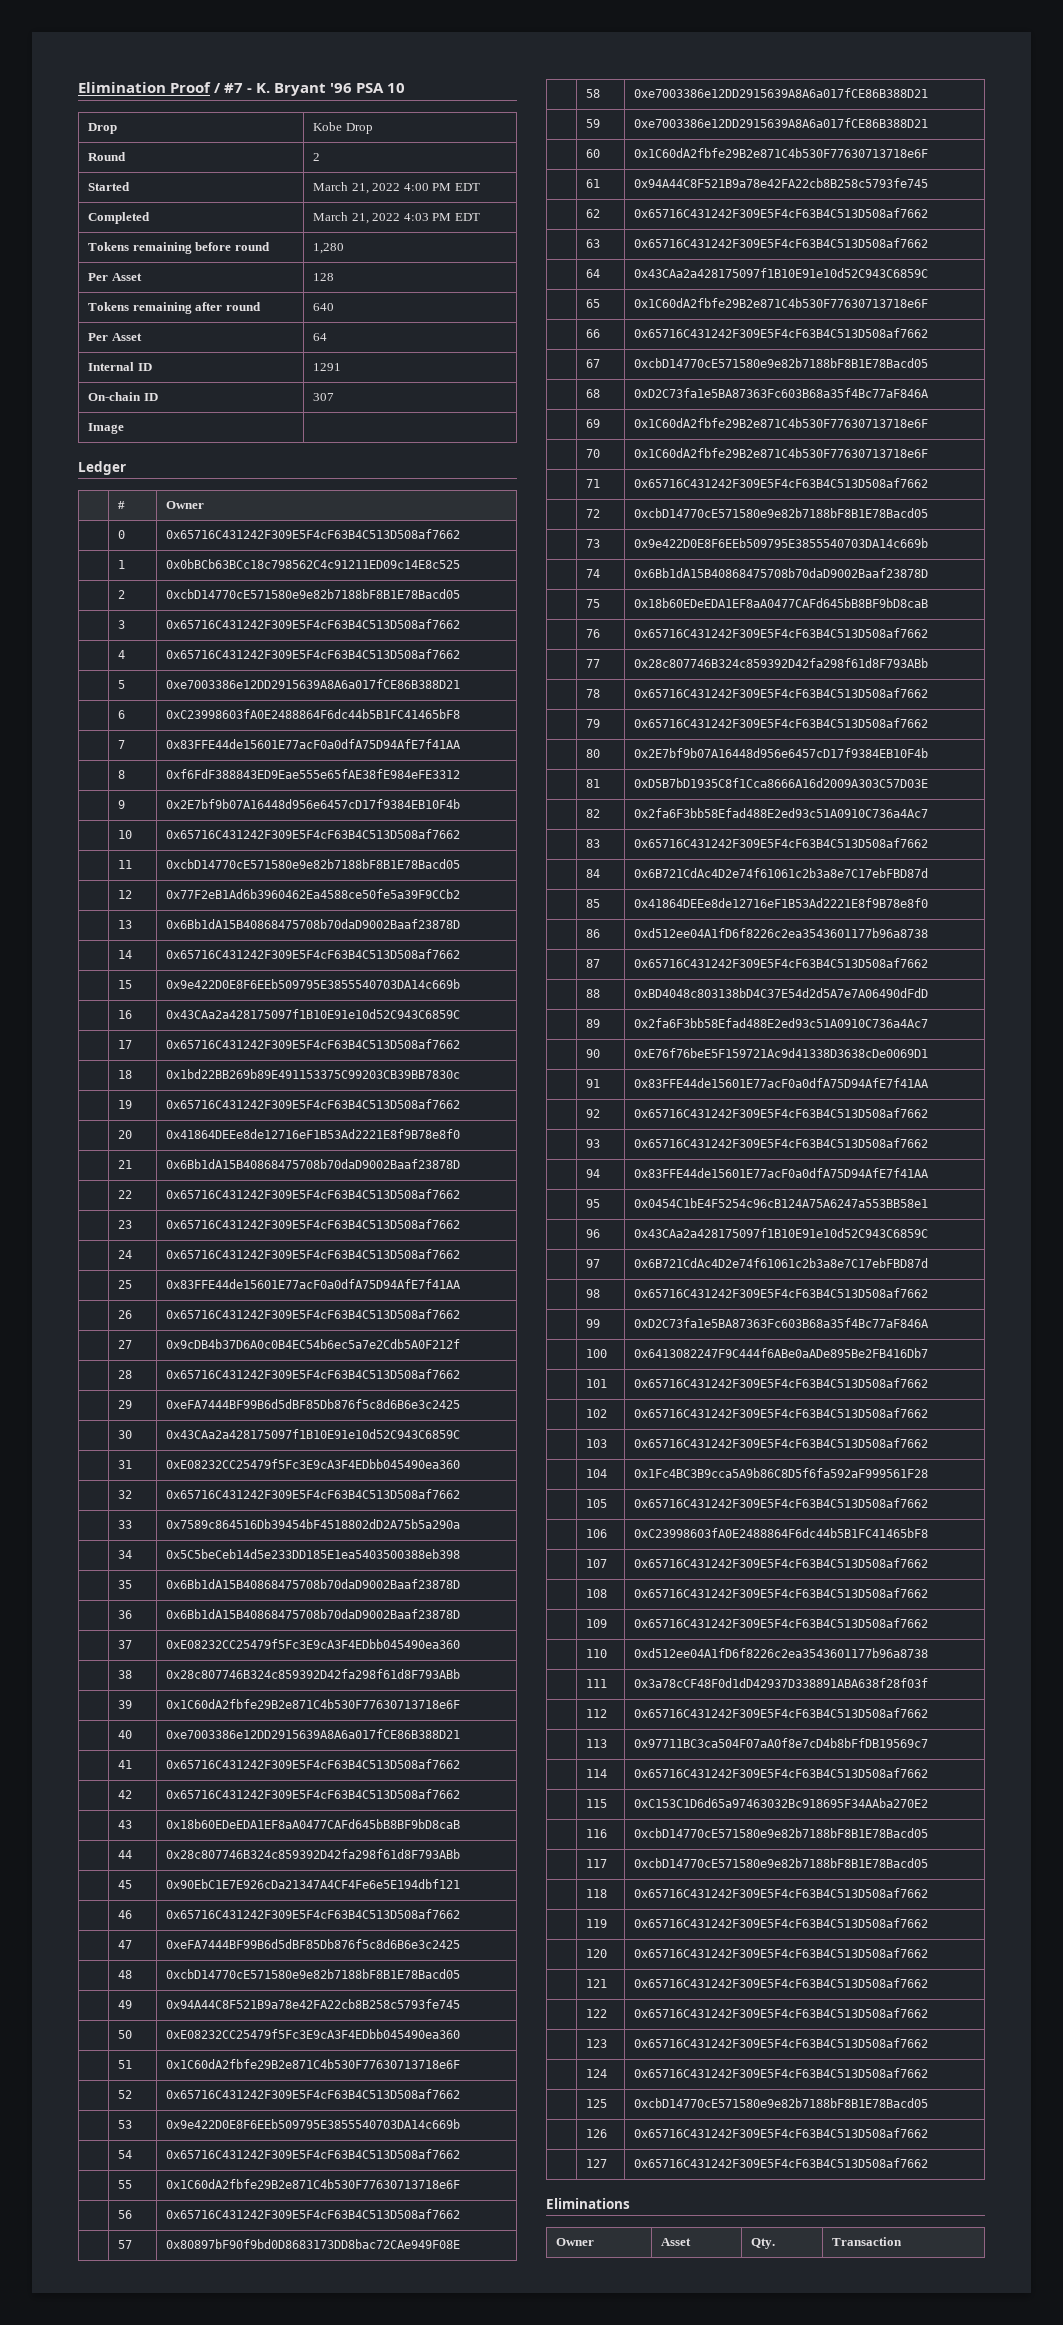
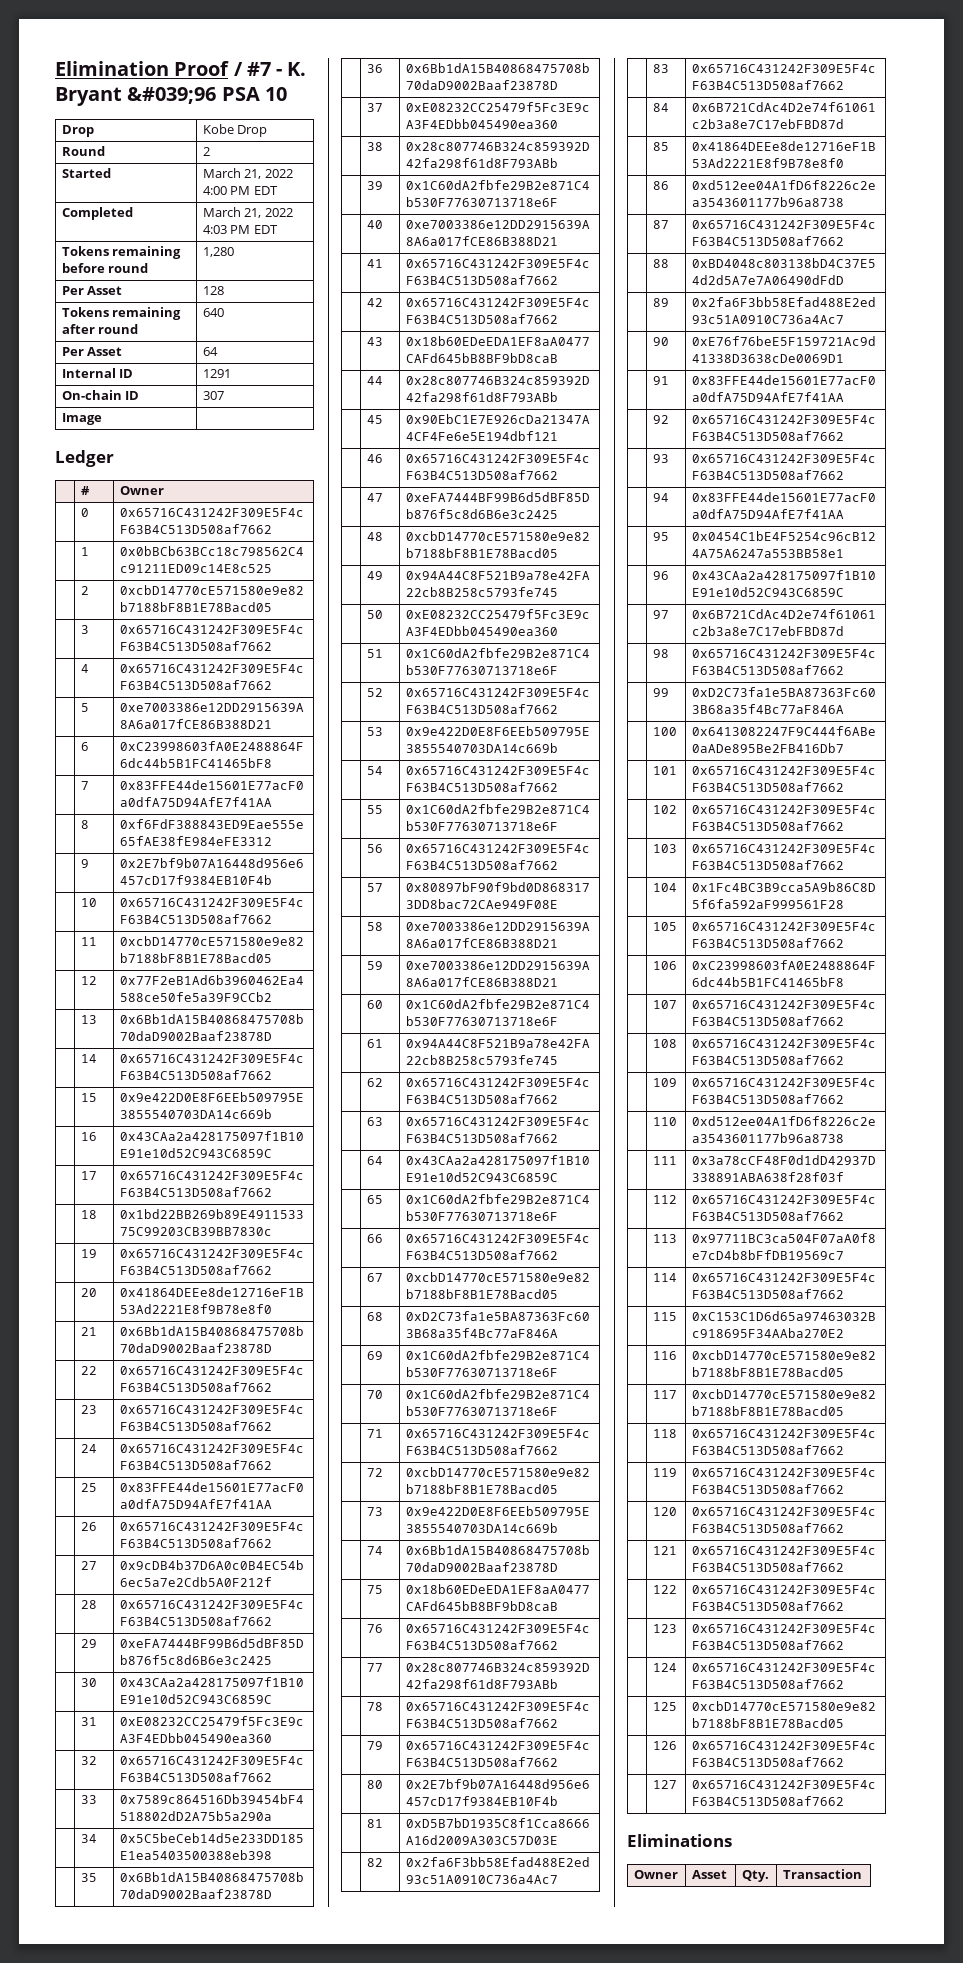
- Elimination Proof / #7 - K. Bryant '96 PSA 10
+ Elimination Proof / #7 - K. Bryant &#039;96 PSA 10

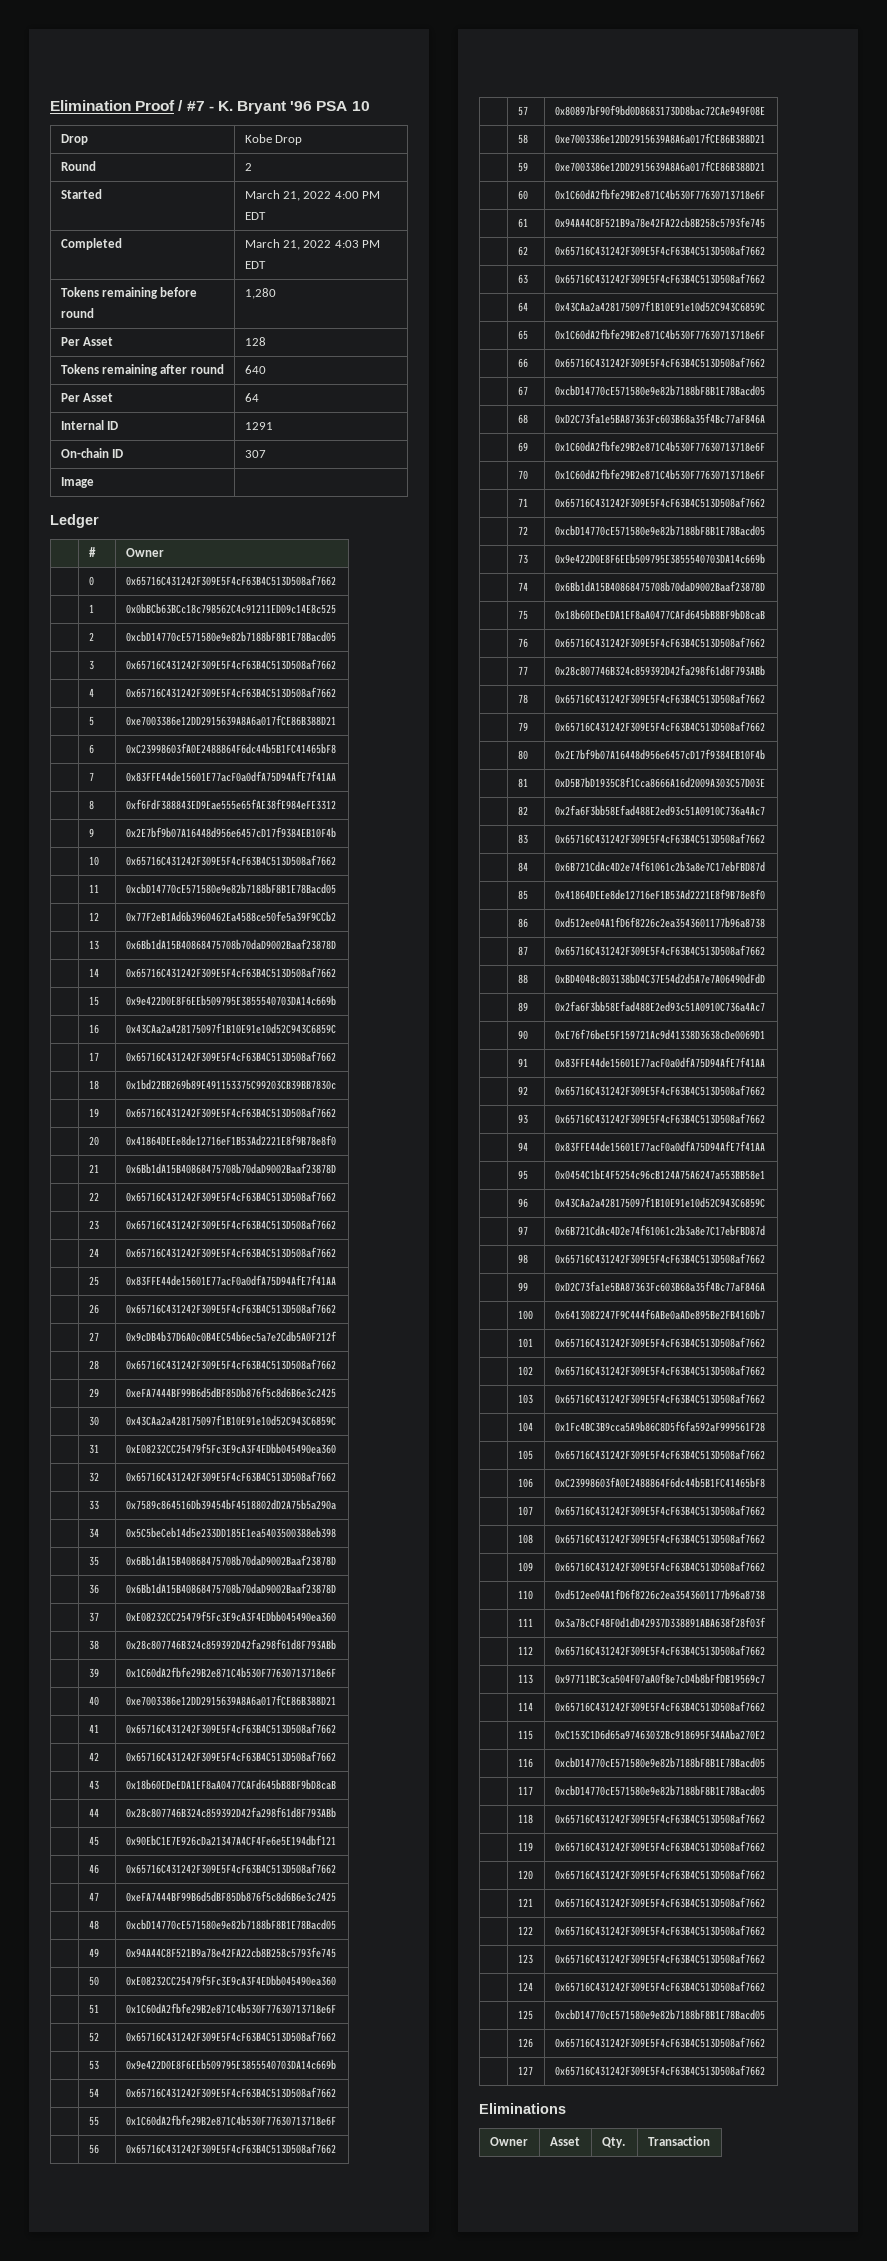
- Elimination Proof / #7 - K. Bryant &#039;96 PSA 10
+ Elimination Proof / #7 - K. Bryant '96 PSA 10

